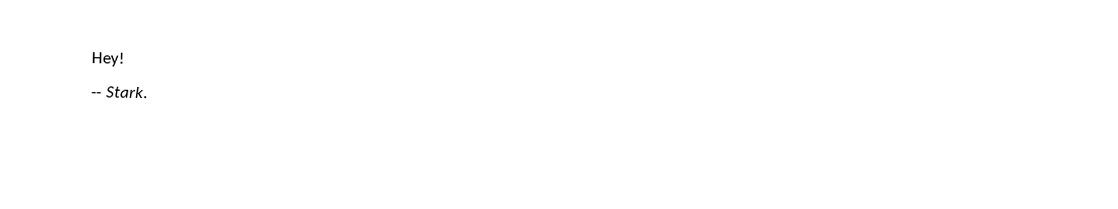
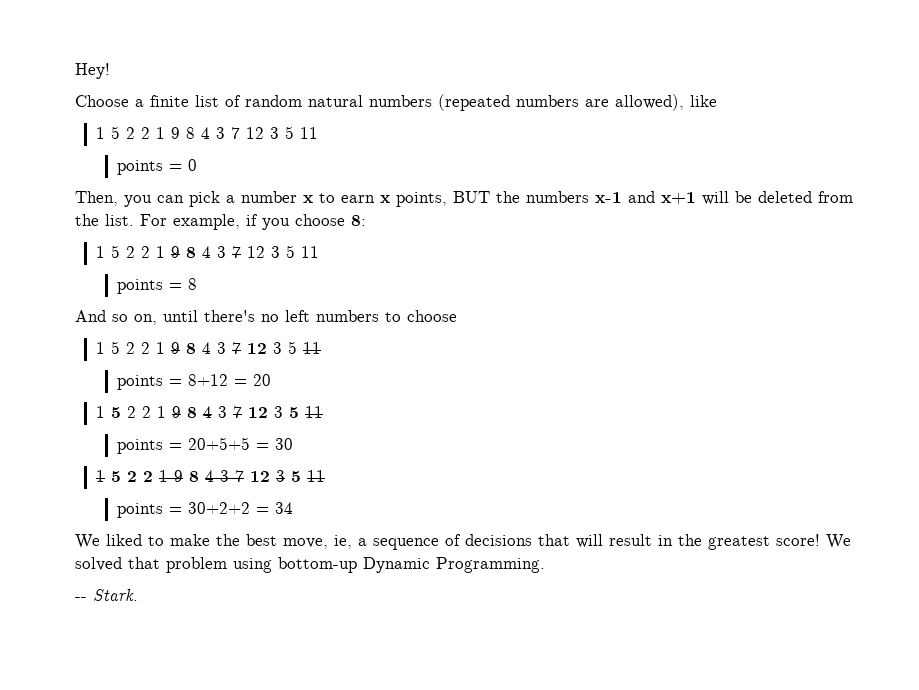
+ Choose a finite list of random natural numbers (repeated numbers are allowed), like
+ 1 5 2 2 1 9 8 4 3 7 12 3 5 11
+ points = 0
+ Then, you can pick a number x to earn x points, BUT the numbers x-1 and x+1 will be deleted from the list. For example, if you choose 8:
+ 1 5 2 2 1 9 8 4 3 7 12 3 5 11
+ points = 8
+ And so on, until there's no left numbers to choose
+ 1 5 2 2 1 9 8 4 3 7 12 3 5 11
+ points = 8+12 = 20
+ 1 5 2 2 1 9 8 4 3 7 12 3 5 11
+ points = 20+5+5 = 30
+ 1 5 2 2 1 9 8 4 3 7 12 3 5 11
+ points = 30+2+2 = 34
+ We liked to make the best move, ie, a sequence of decisions that will result in the greatest score! We solved that problem using bottom-up Dynamic Programming.

